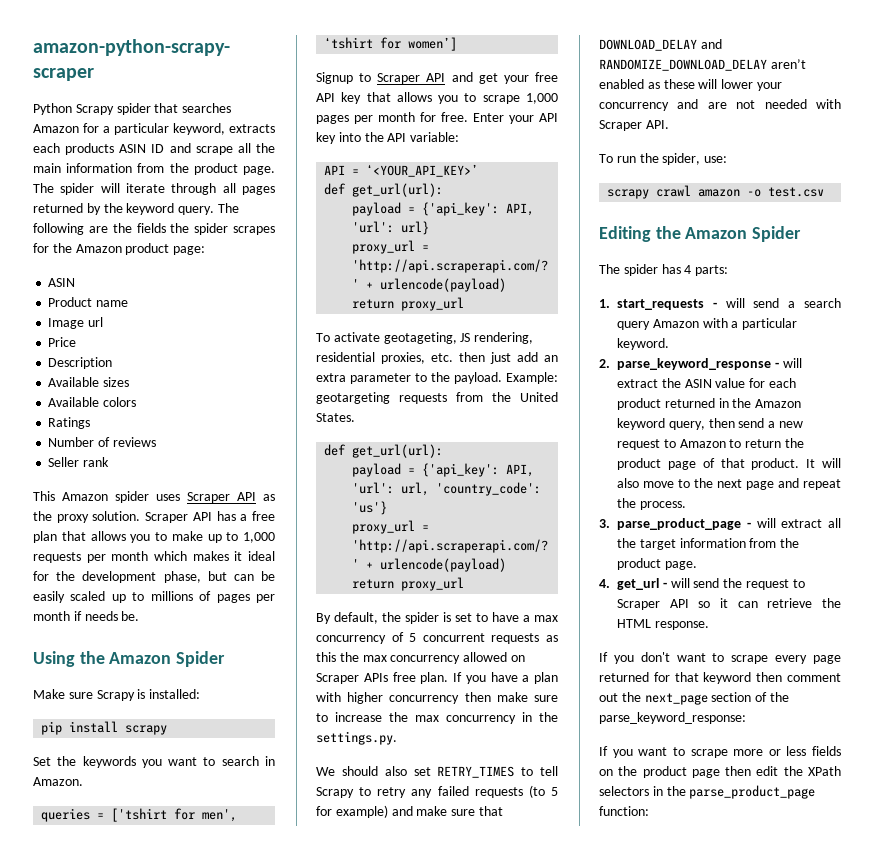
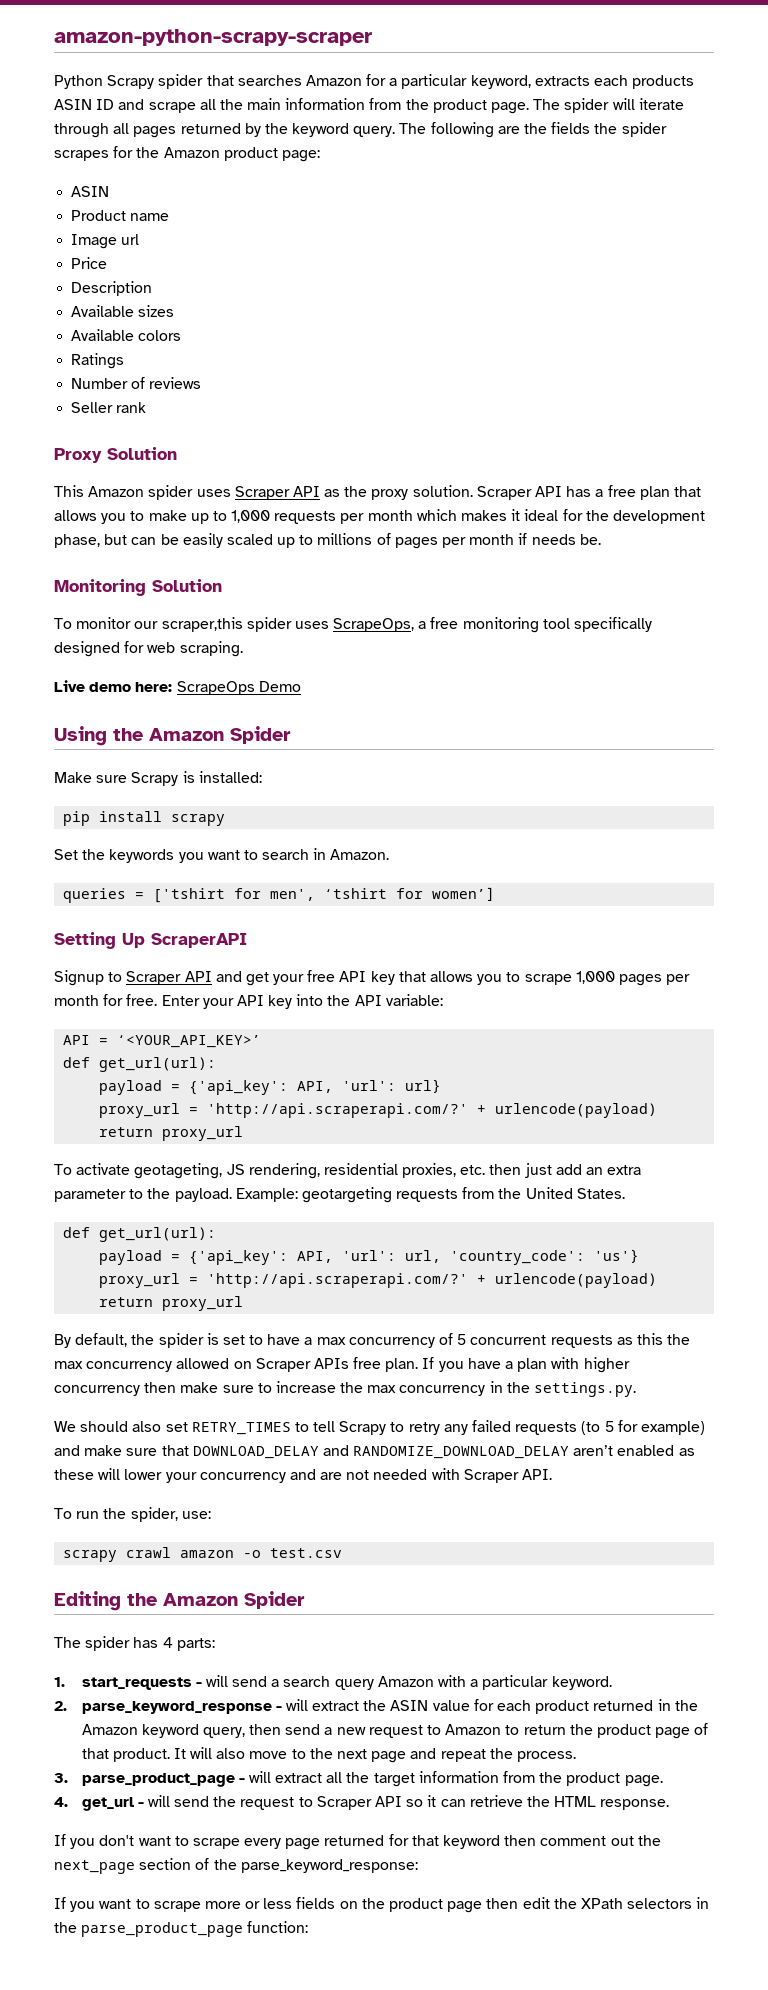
+ Proxy Solution
+ Monitoring Solution
+ To monitor our scraper,this spider uses ScrapeOps, a free monitoring tool specifically designed for web scraping.
+ Live demo here: ScrapeOps Demo
+ Setting Up ScraperAPI

